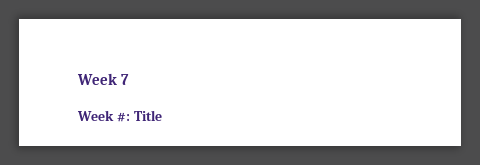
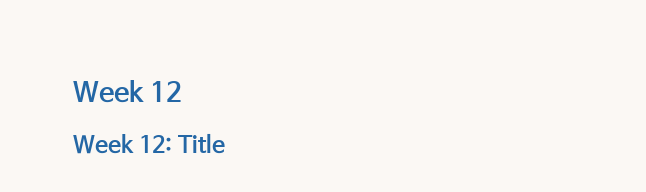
- Week 7
- Week #: Title
+ Week 12
+ Week 12: Title

